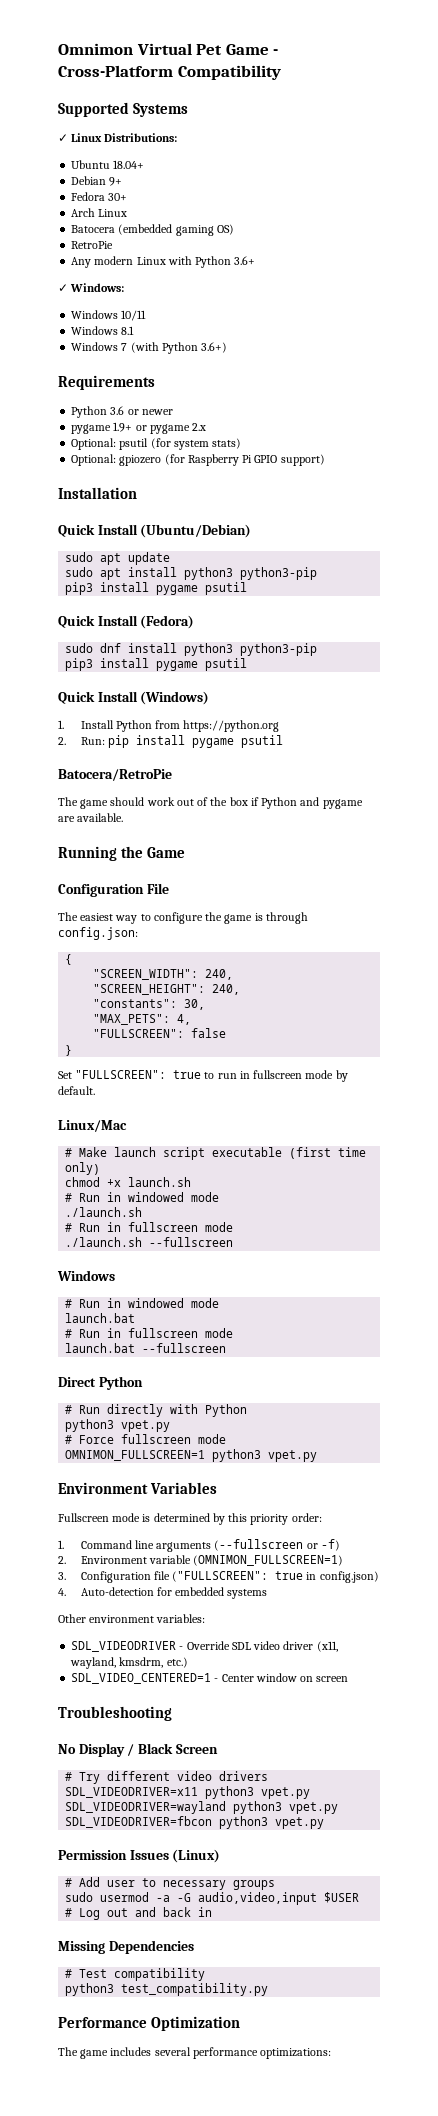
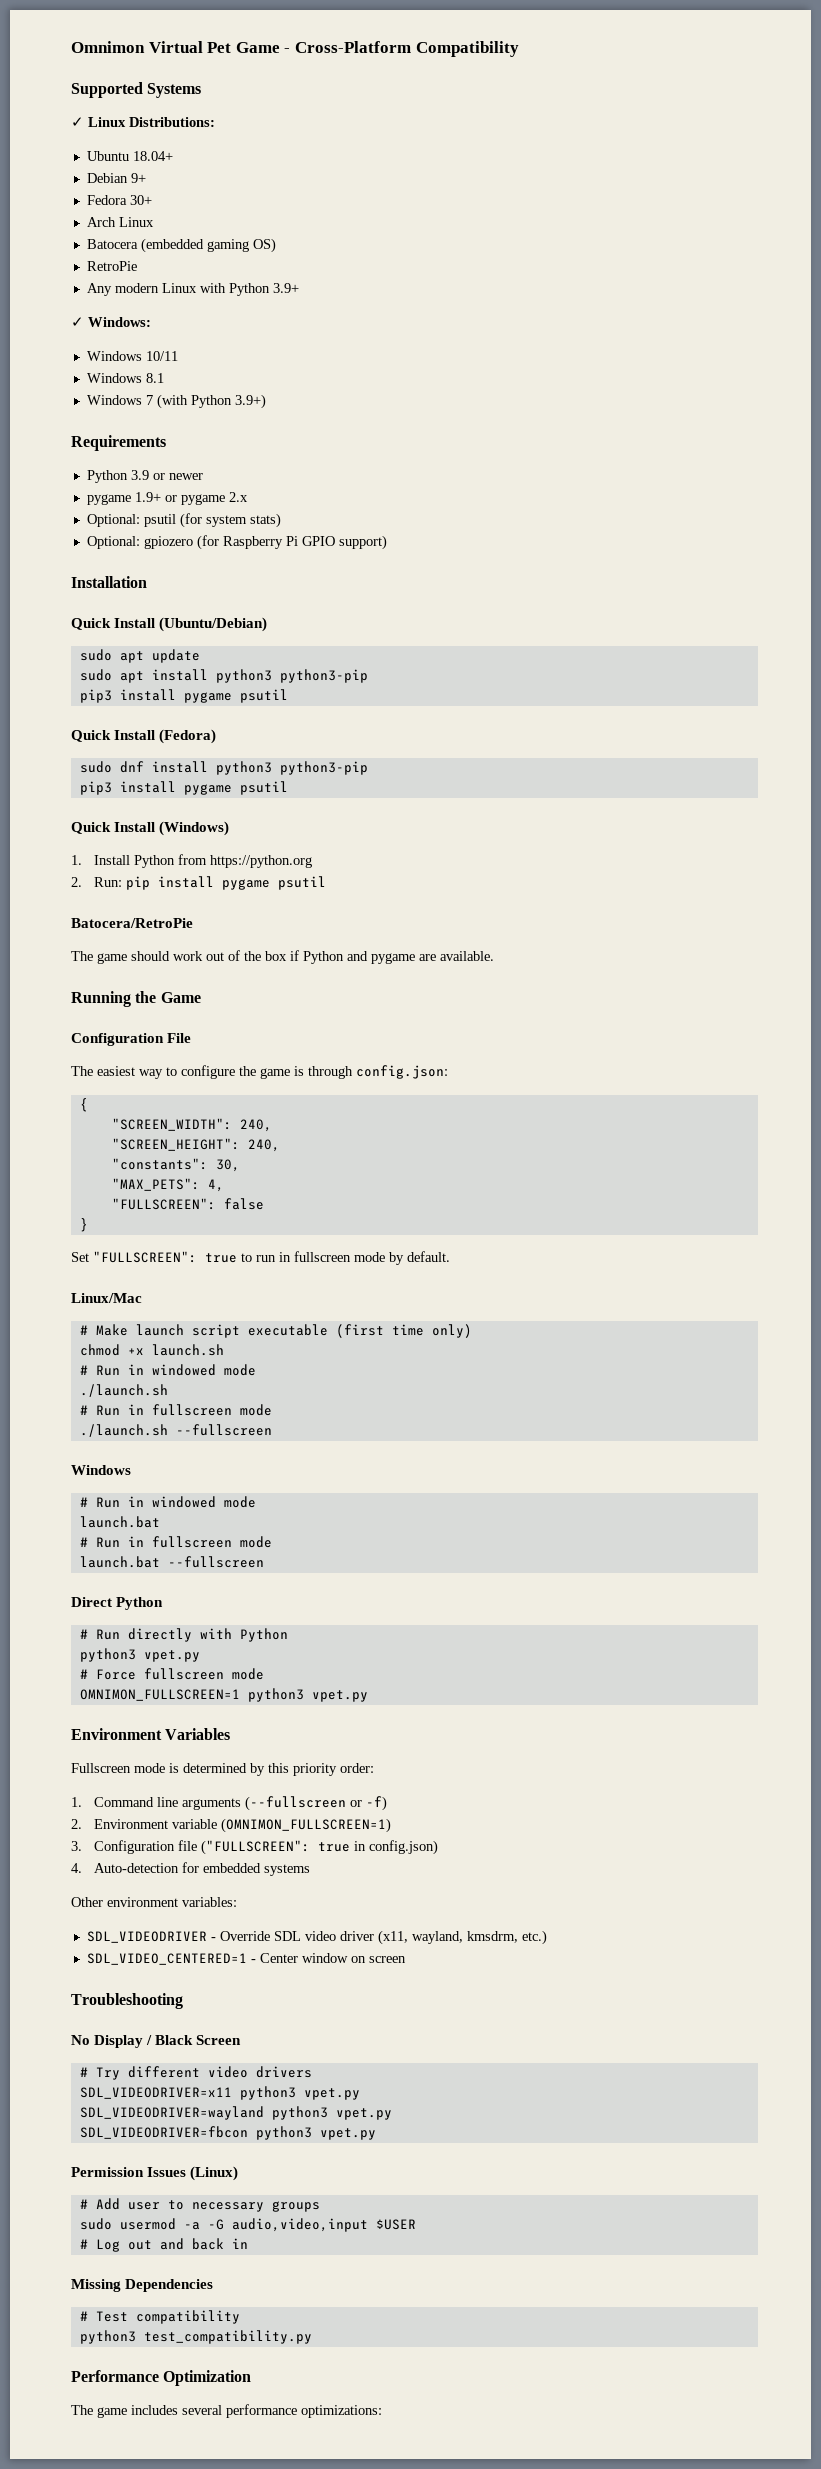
- Any modern Linux with Python 3.6+
+ Any modern Linux with Python 3.9+
- Windows 7 (with Python 3.6+)
+ Windows 7 (with Python 3.9+)
- Python 3.6 or newer
+ Python 3.9 or newer

